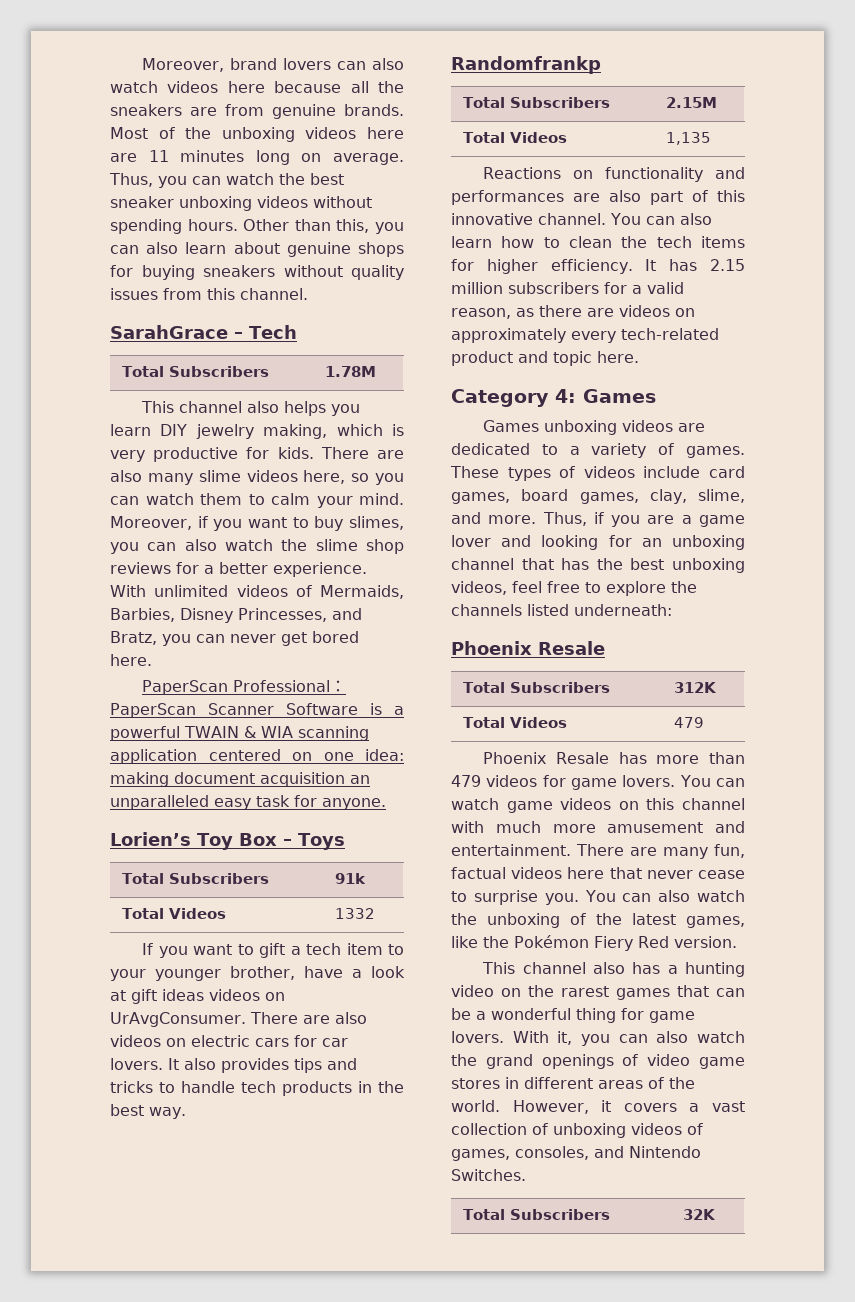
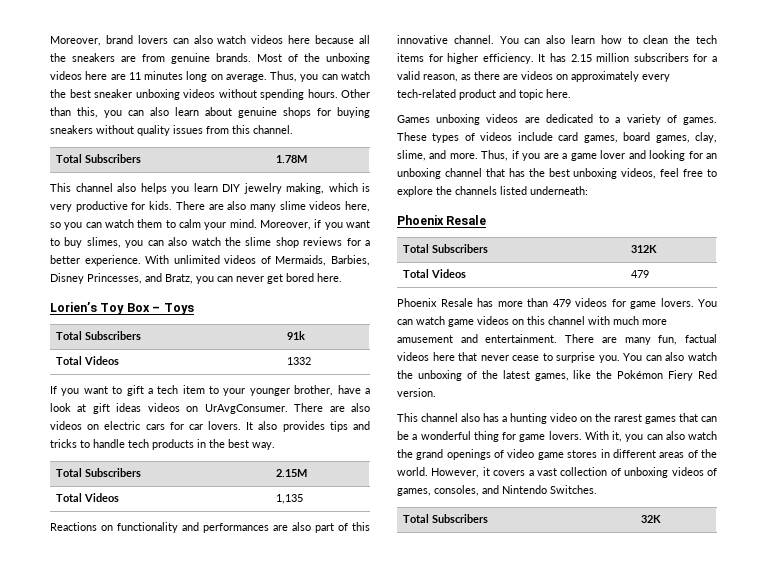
- SarahGrace – Tech
- PaperScan Professional：PaperScan Scanner Software is a powerful TWAIN & WIA scanning application centered on one idea: making document acquisition an unparalleled easy task for anyone.
- Randomfrankp
- Category 4: Games

